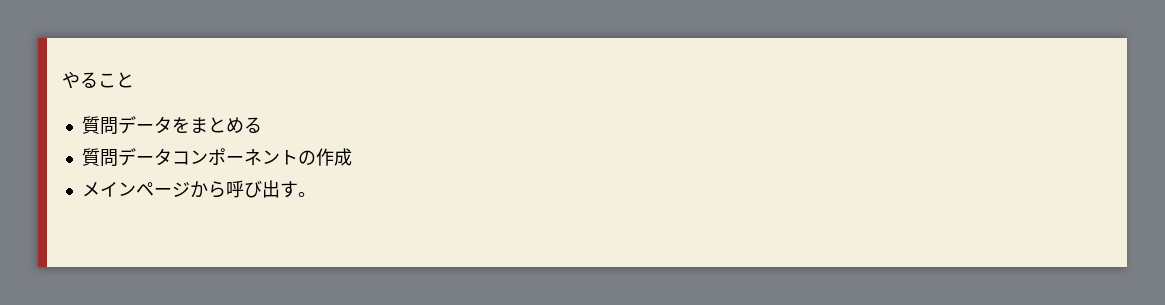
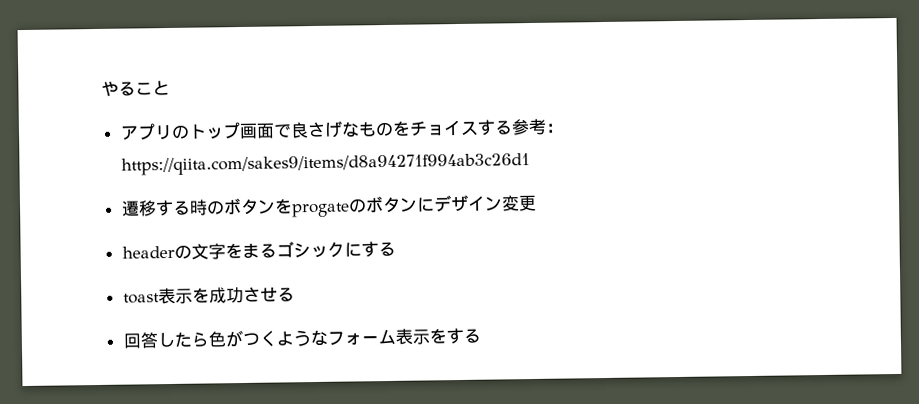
- 質問データをまとめる
- 質問データコンポーネントの作成
- メインページから呼び出す。
+ アプリのトップ画面で良さげなものをチョイスする参考：https://qiita.com/sakes9/items/d8a94271f994ab3c26d1
+ 遷移する時のボタンをprogateのボタンにデザイン変更
+ headerの文字をまるゴシックにする
+ toast表示を成功させる
+ 回答したら色がつくようなフォーム表示をする

